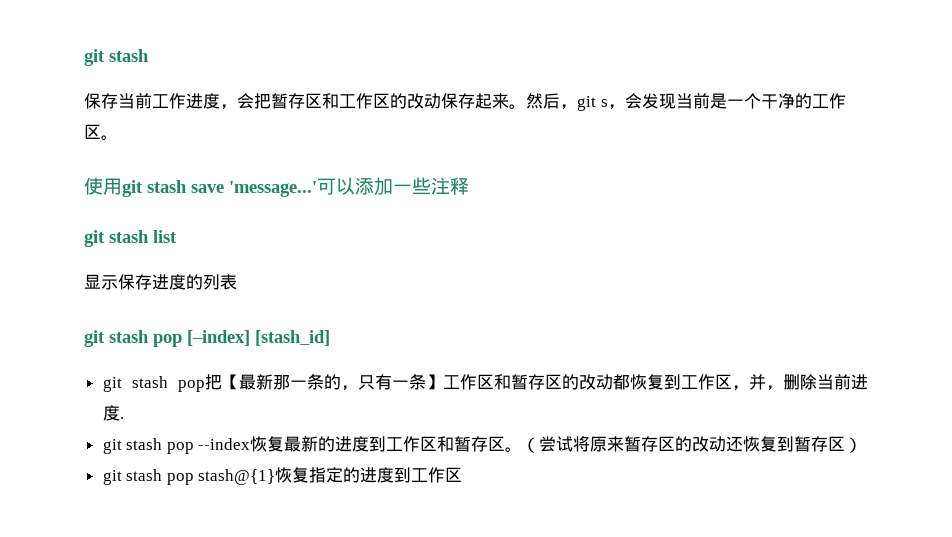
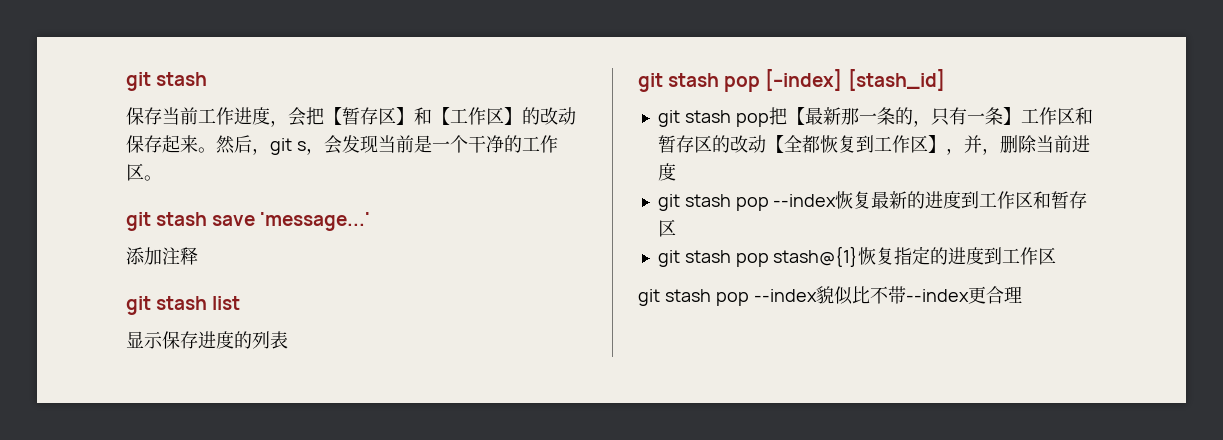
- 保存当前工作进度，会把暂存区和工作区的改动保存起来。
+ 保存当前工作进度，会把【暂存区】和【工作区】的改动保存起来。
- 使用git stash save 'message...'可以添加一些注释
+ git stash save 'message...'
+ 添加注释
- git stash pop把【最新那一条的，只有一条】工作区和暂存区的改动都恢复到工作区，并，删除当前进度.
+ git stash pop把【最新那一条的，只有一条】工作区和暂存区的改动【全都恢复到工作区】，并，删除当前进度
- git stash pop --index恢复最新的进度到工作区和暂存区。（尝试将原来暂存区的改动还恢复到暂存区）
+ git stash pop --index恢复最新的进度到工作区和暂存区
+ git stash pop --index貌似比不带--index更合理

